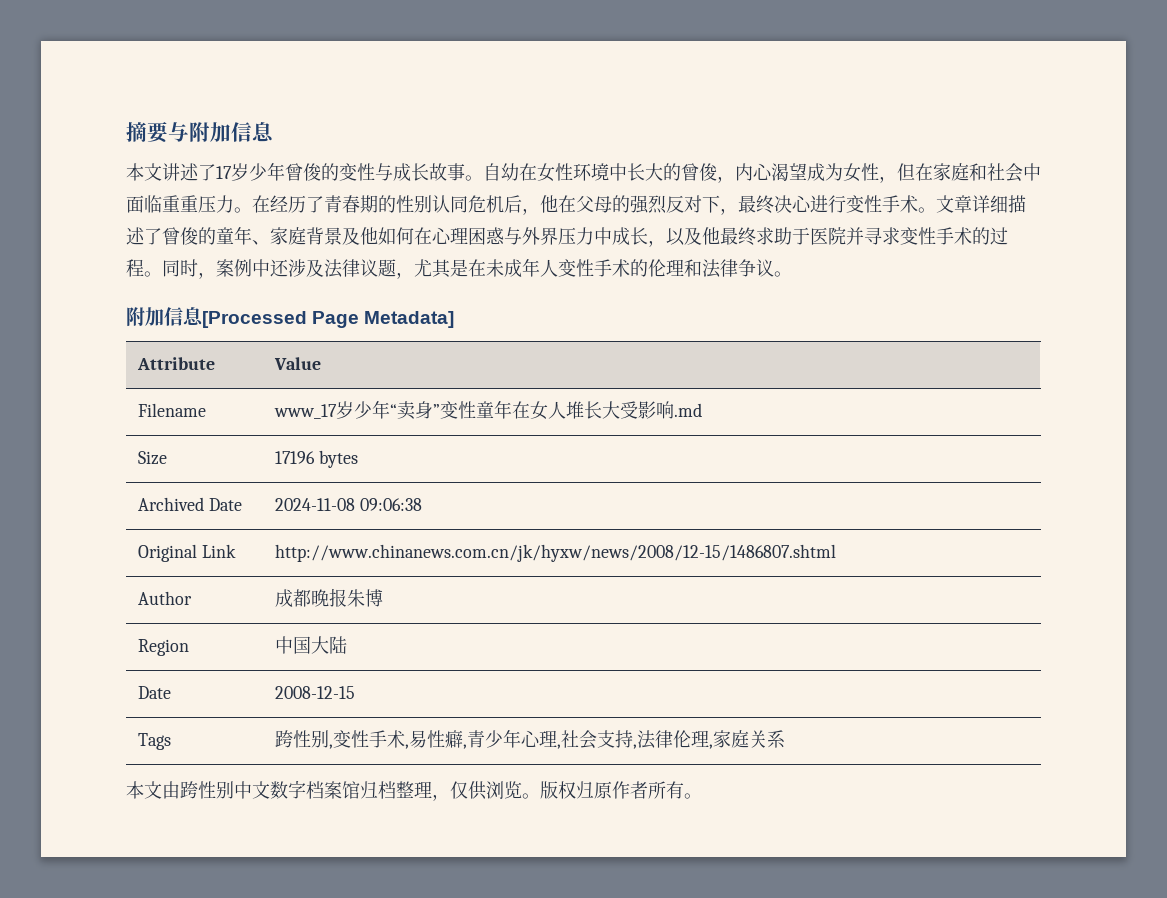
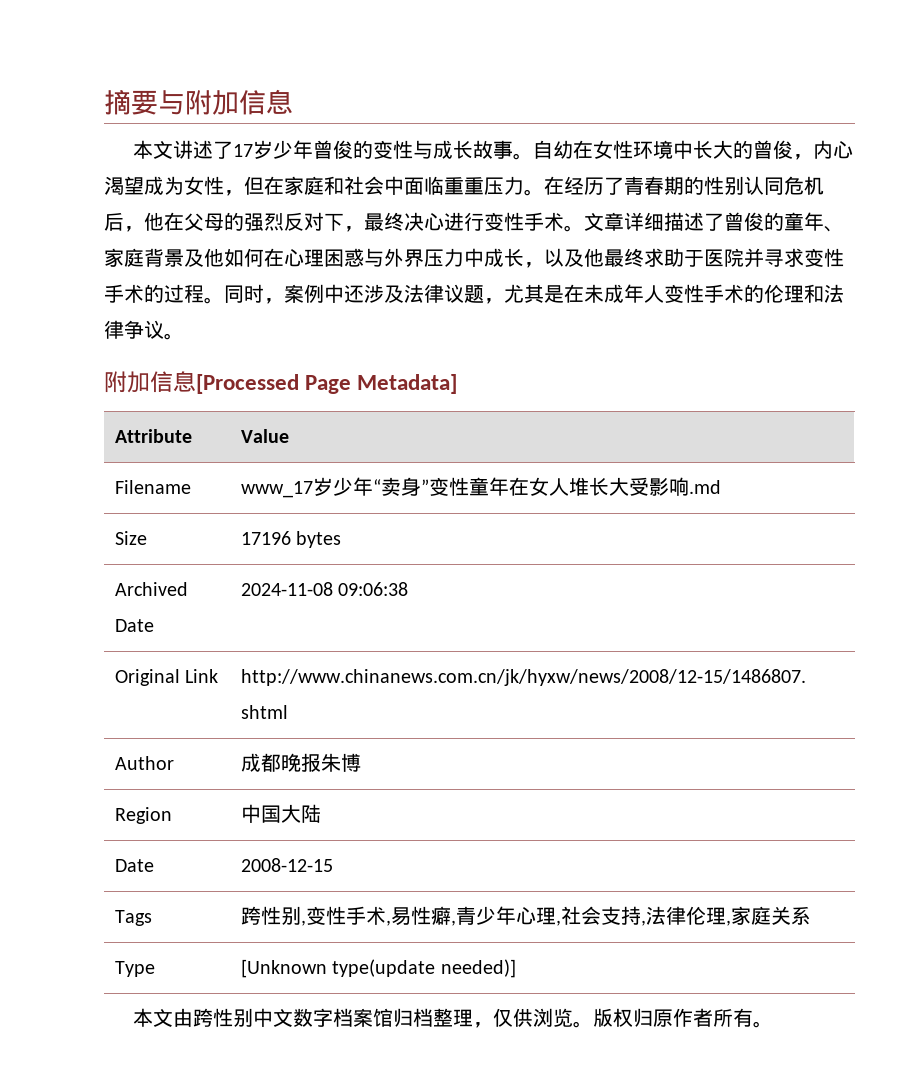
+ Type | [Unknown type(update needed)]

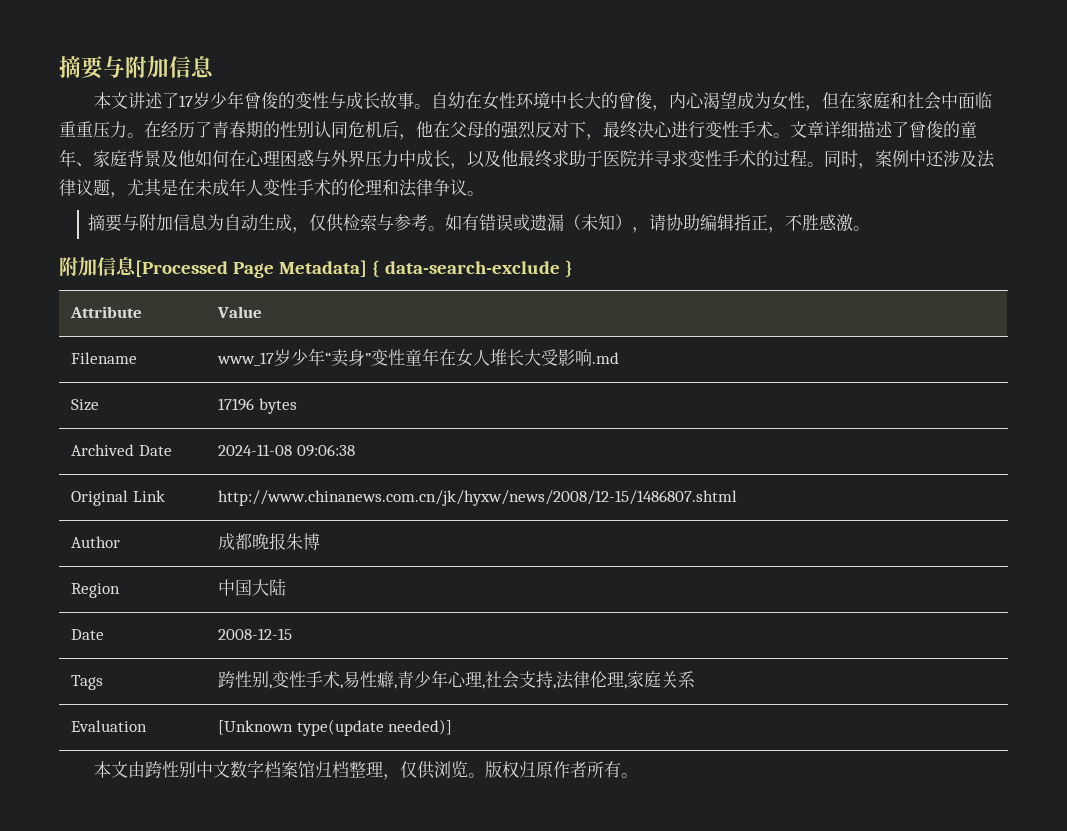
+ 摘要与附加信息为自动生成，仅供检索与参考。如有错误或遗漏（未知），请协助编辑指正，不胜感激。
- 附加信息[Processed Page Metadata]
+ 附加信息[Processed Page Metadata] { data-search-exclude }
- Type | [Unknown type(update needed)]
+ Evaluation | [Unknown type(update needed)]

